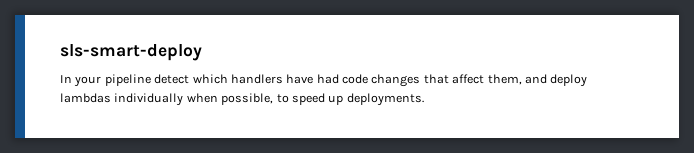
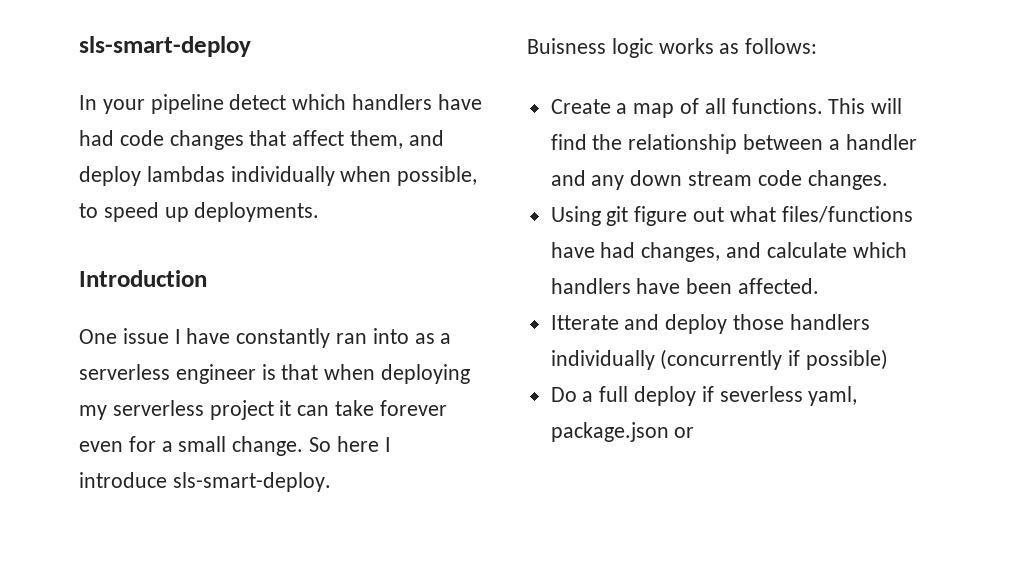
+ Introduction
+ One issue I have constantly ran into as a serverless engineer is that when deploying my serverless project it can take forever even for a small change. So here I introduce sls-smart-deploy.
+ Buisness logic works as follows:
+ Create a map of all functions. This will find the relationship between a handler and any down stream code changes.
+ Using git figure out what files/functions have had changes, and calculate which handlers have been affected.
+ Itterate and deploy those handlers individually (concurrently if possible)
+ Do a full deploy if severless yaml, package.json or

